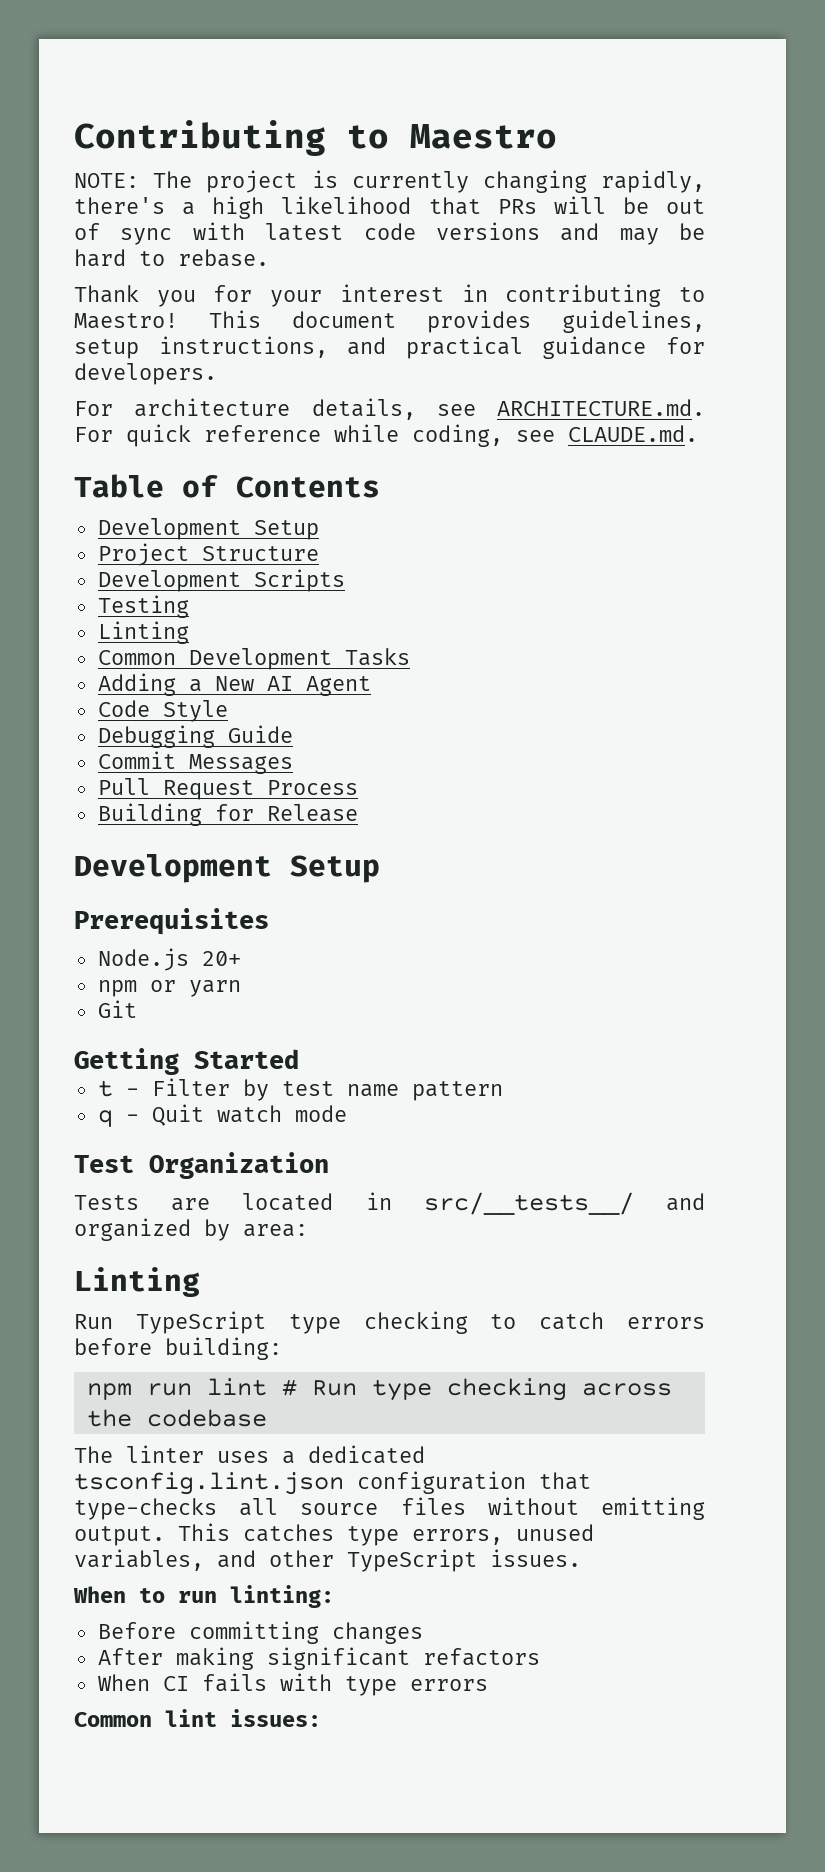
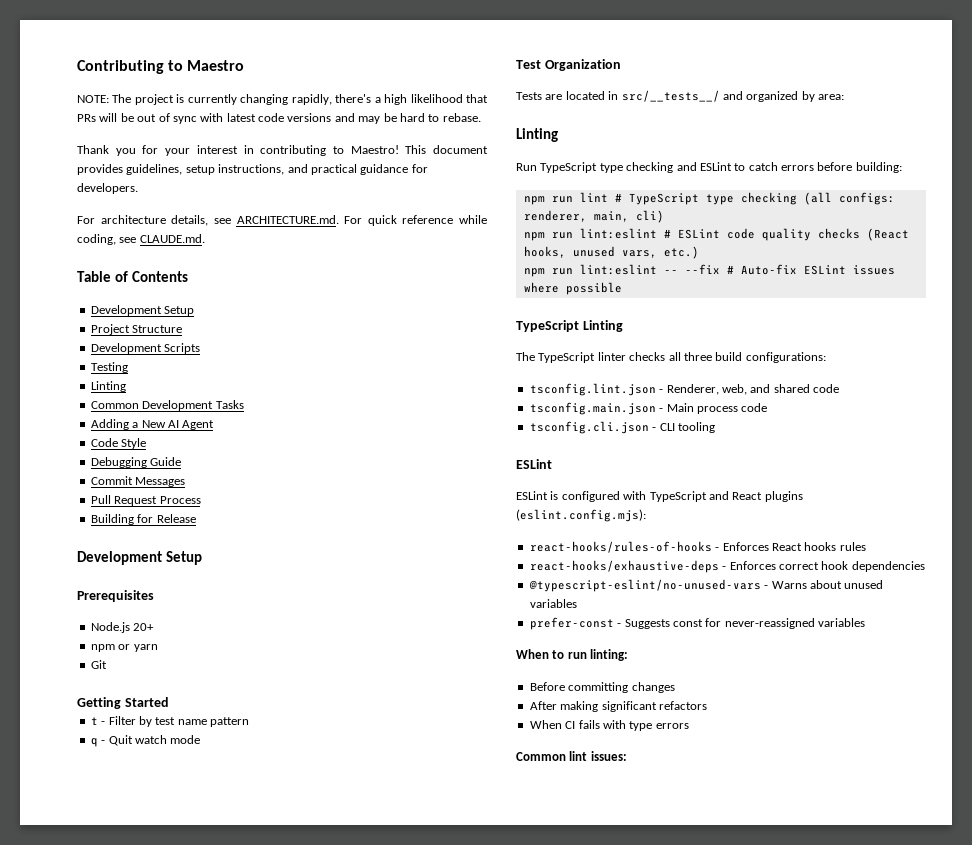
- Run TypeScript type checking to catch errors before building:
+ Run TypeScript type checking and ESLint to catch errors before building:
- npm run lint # Run type checking across the codebase
- The linter uses a dedicated tsconfig.lint.json configuration that type-checks all source files without emitting output. This catches type errors, unused variables, and other TypeScript issues.
+ npm run lint # TypeScript type checking (all configs: renderer, main, cli)
+ npm run lint:eslint # ESLint code quality checks (React hooks, unused vars, etc.)
+ npm run lint:eslint -- --fix # Auto-fix ESLint issues where possible
+ TypeScript Linting
+ The TypeScript linter checks all three build configurations:
+ tsconfig.lint.json - Renderer, web, and shared code
+ tsconfig.main.json - Main process code
+ tsconfig.cli.json - CLI tooling
+ ESLint
+ ESLint is configured with TypeScript and React plugins (eslint.config.mjs):
+ react-hooks/rules-of-hooks - Enforces React hooks rules
+ react-hooks/exhaustive-deps - Enforces correct hook dependencies
+ @typescript-eslint/no-unused-vars - Warns about unused variables
+ prefer-const - Suggests const for never-reassigned variables

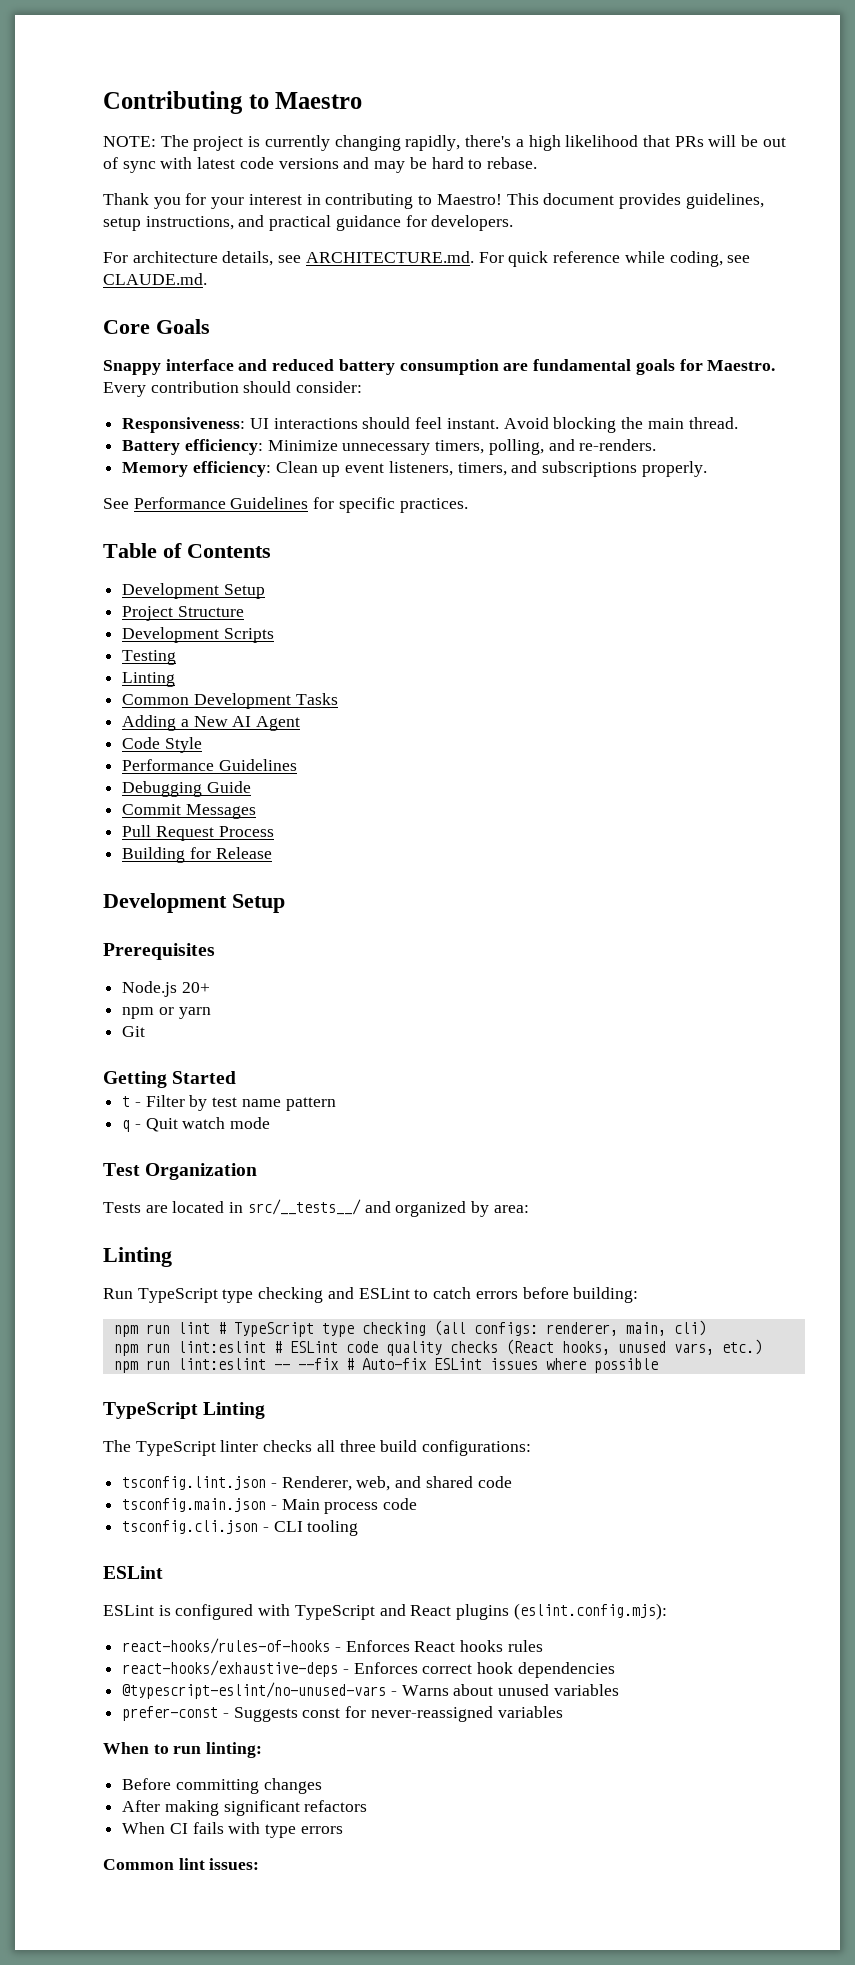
+ Core Goals
+ Snappy interface and reduced battery consumption are fundamental goals for Maestro. Every contribution should consider:
+ Responsiveness: UI interactions should feel instant. Avoid blocking the main thread.
+ Battery efficiency: Minimize unnecessary timers, polling, and re-renders.
+ Memory efficiency: Clean up event listeners, timers, and subscriptions properly.
+ See Performance Guidelines for specific practices.
  Code Style
+ Performance Guidelines

